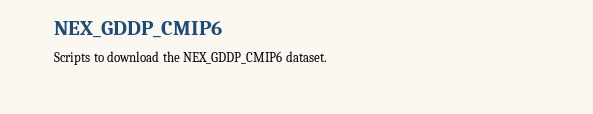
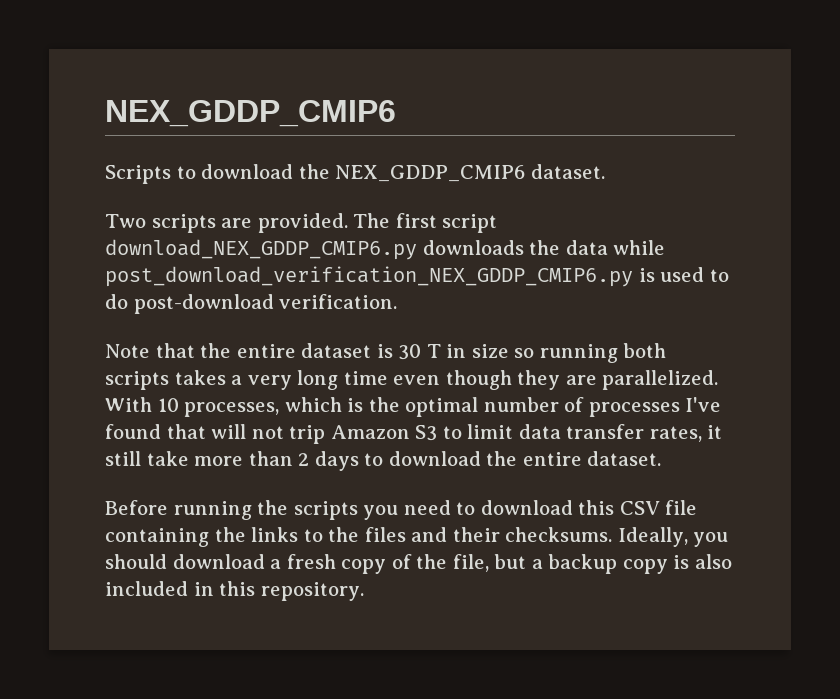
+ Two scripts are provided. The first script download_NEX_GDDP_CMIP6.py downloads the data while post_download_verification_NEX_GDDP_CMIP6.py is used to do post-download verification.
+ Note that the entire dataset is 30 T in size so running both scripts takes a very long time even though they are parallelized. With 10 processes, which is the optimal number of processes I've found that will not trip Amazon S3 to limit data transfer rates, it still take more than 2 days to download the entire dataset.
+ Before running the scripts you need to download this CSV file containing the links to the files and their checksums. Ideally, you should download a fresh copy of the file, but a backup copy is also included in this repository.

